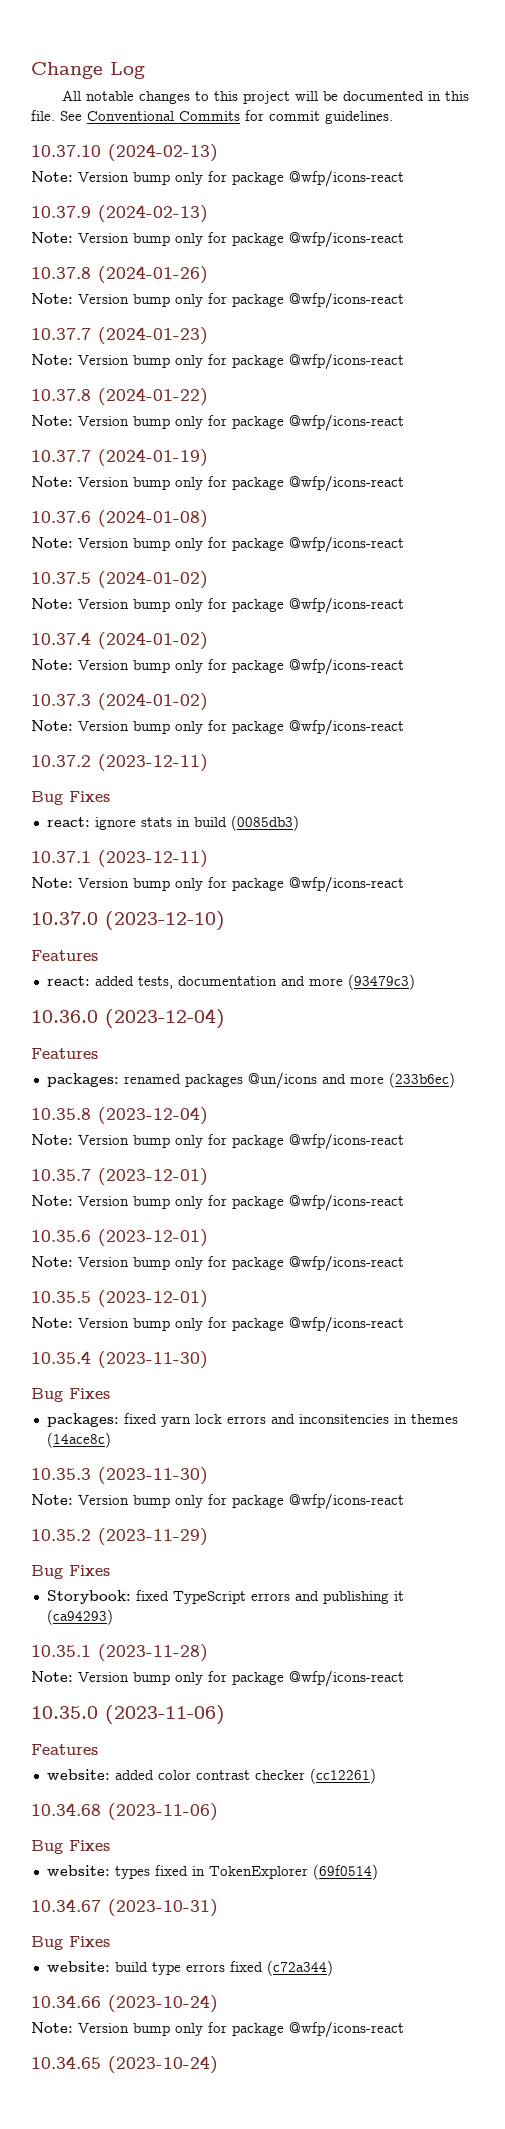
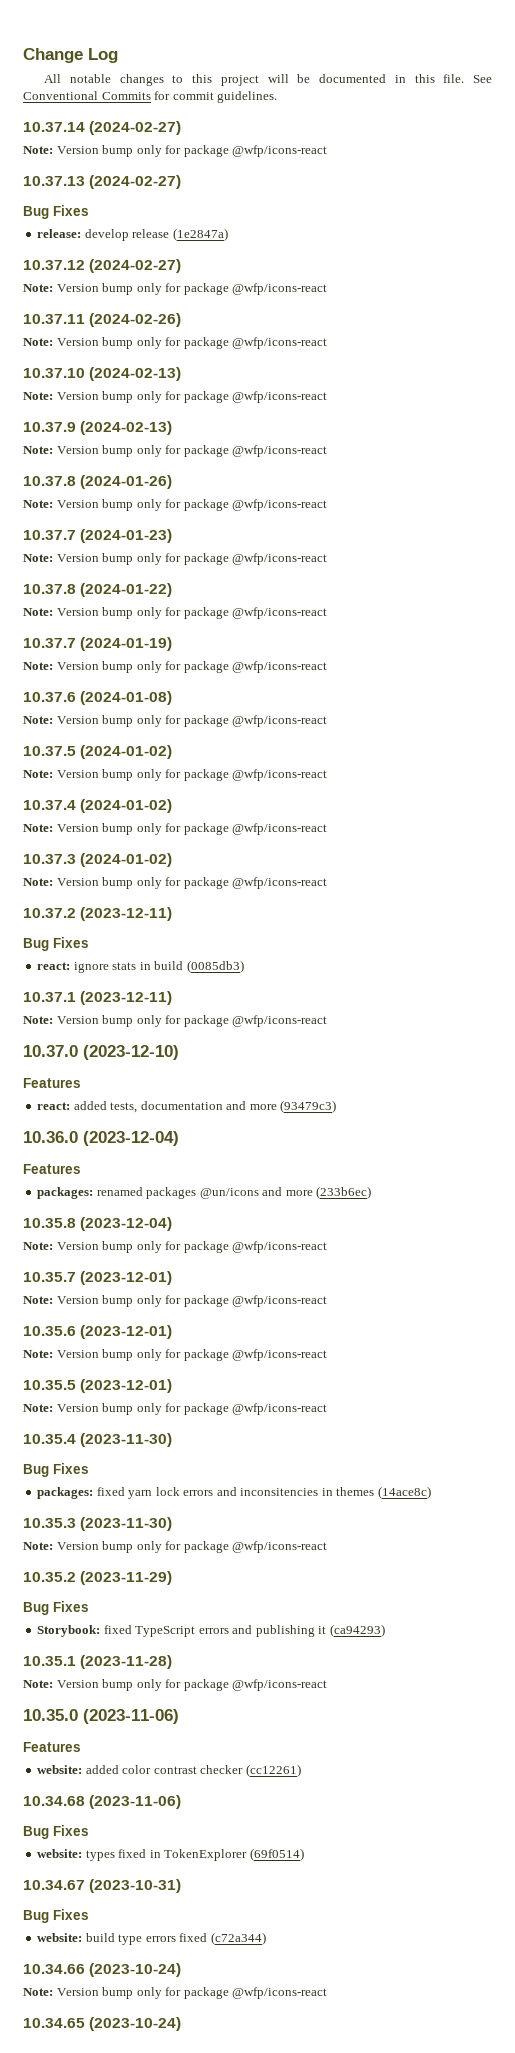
+ 10.37.14 (2024-02-27)
+ Note: Version bump only for package @wfp/icons-react
+ 10.37.13 (2024-02-27)
+ Bug Fixes
+ release: develop release (1e2847a)
+ 10.37.12 (2024-02-27)
+ Note: Version bump only for package @wfp/icons-react
+ 10.37.11 (2024-02-26)
+ Note: Version bump only for package @wfp/icons-react

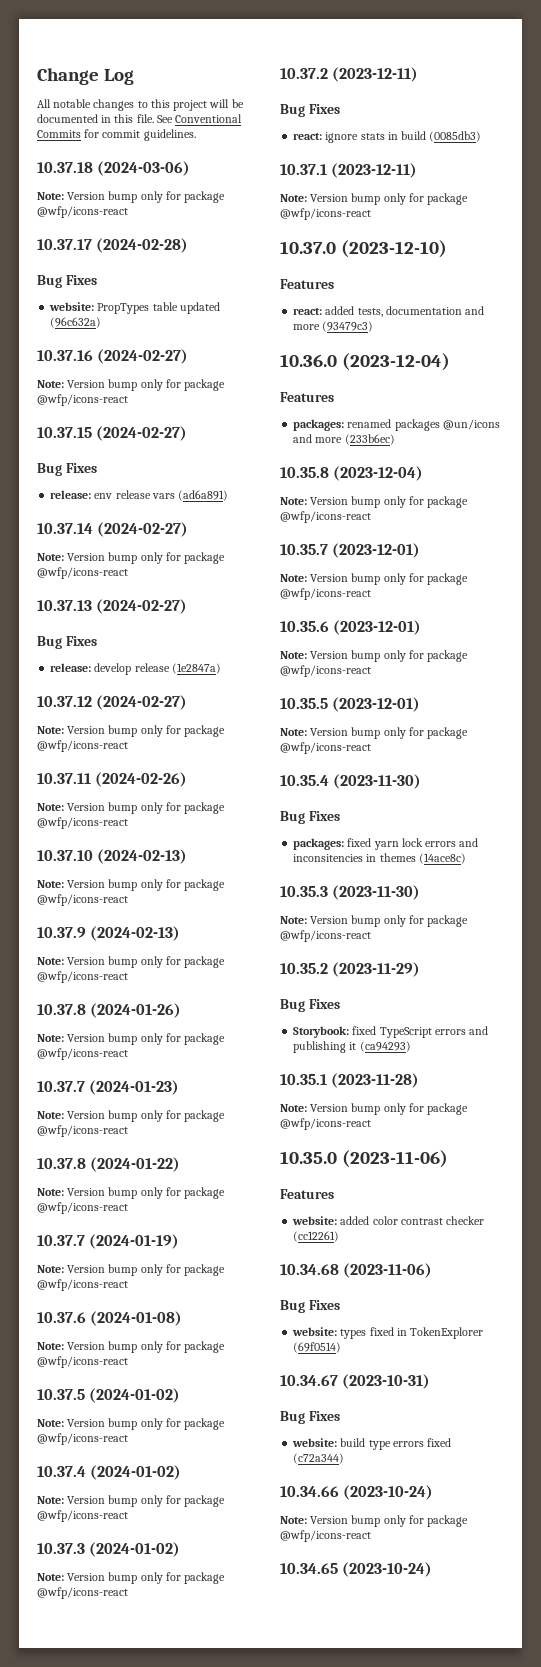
+ 10.37.18 (2024-03-06)
+ Note: Version bump only for package @wfp/icons-react
+ 10.37.17 (2024-02-28)
+ Bug Fixes
+ website: PropTypes table updated (96c632a)
+ 10.37.16 (2024-02-27)
+ Note: Version bump only for package @wfp/icons-react
+ 10.37.15 (2024-02-27)
+ Bug Fixes
+ release: env release vars (ad6a891)

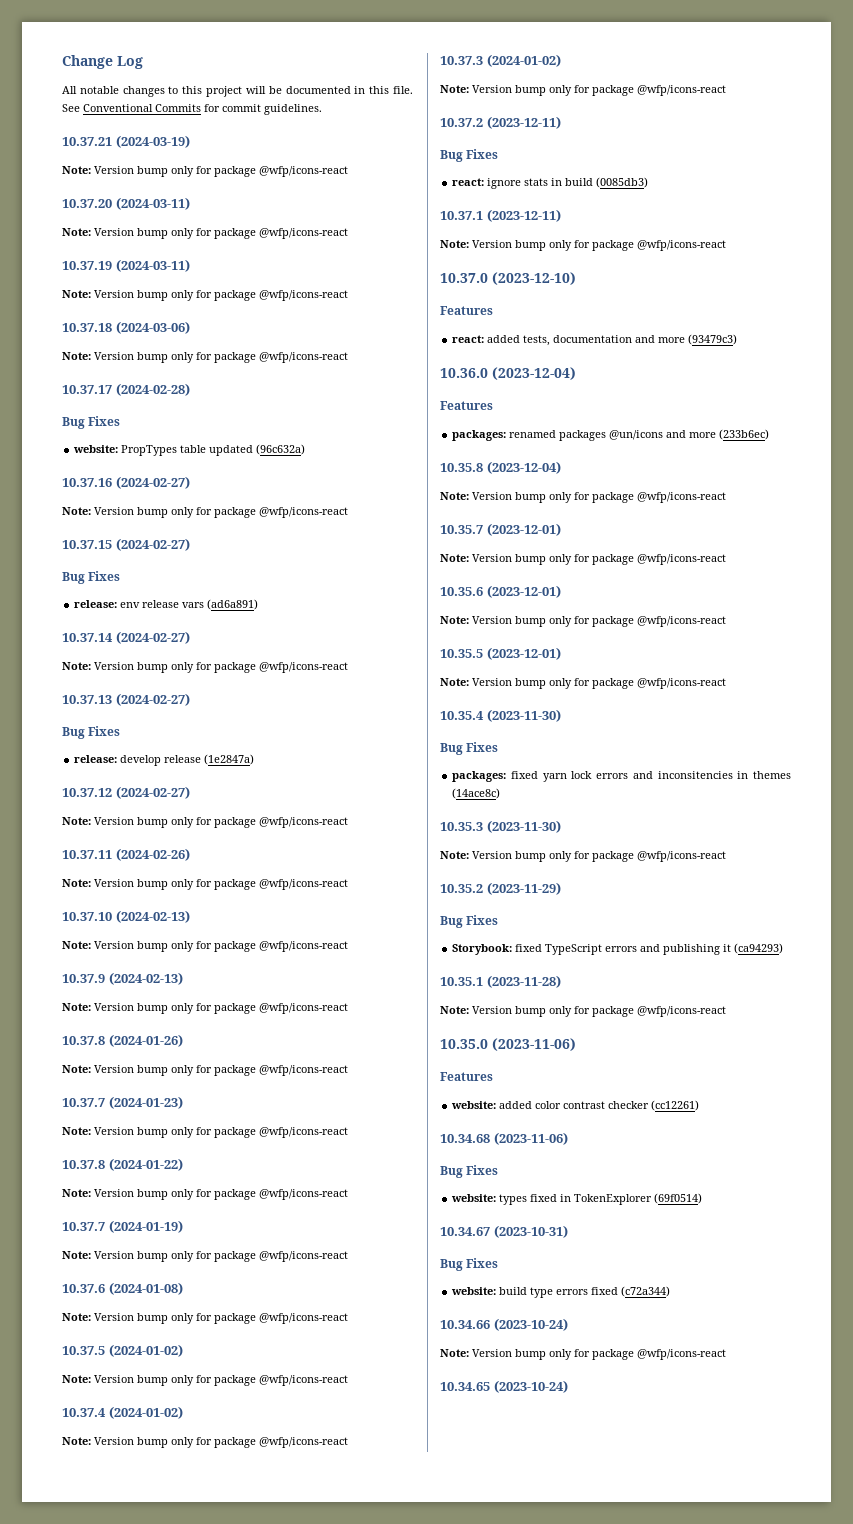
+ 10.37.21 (2024-03-19)
+ Note: Version bump only for package @wfp/icons-react
+ 10.37.20 (2024-03-11)
+ Note: Version bump only for package @wfp/icons-react
+ 10.37.19 (2024-03-11)
+ Note: Version bump only for package @wfp/icons-react

